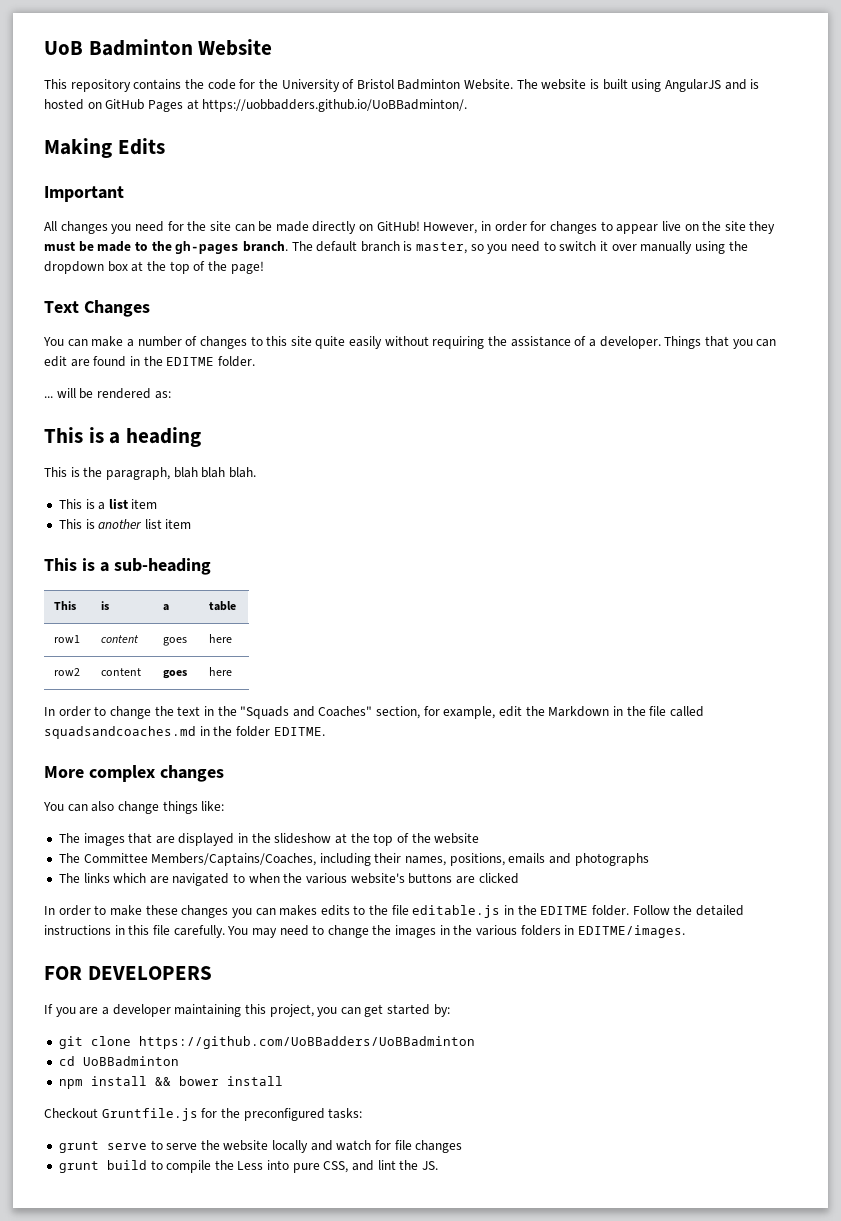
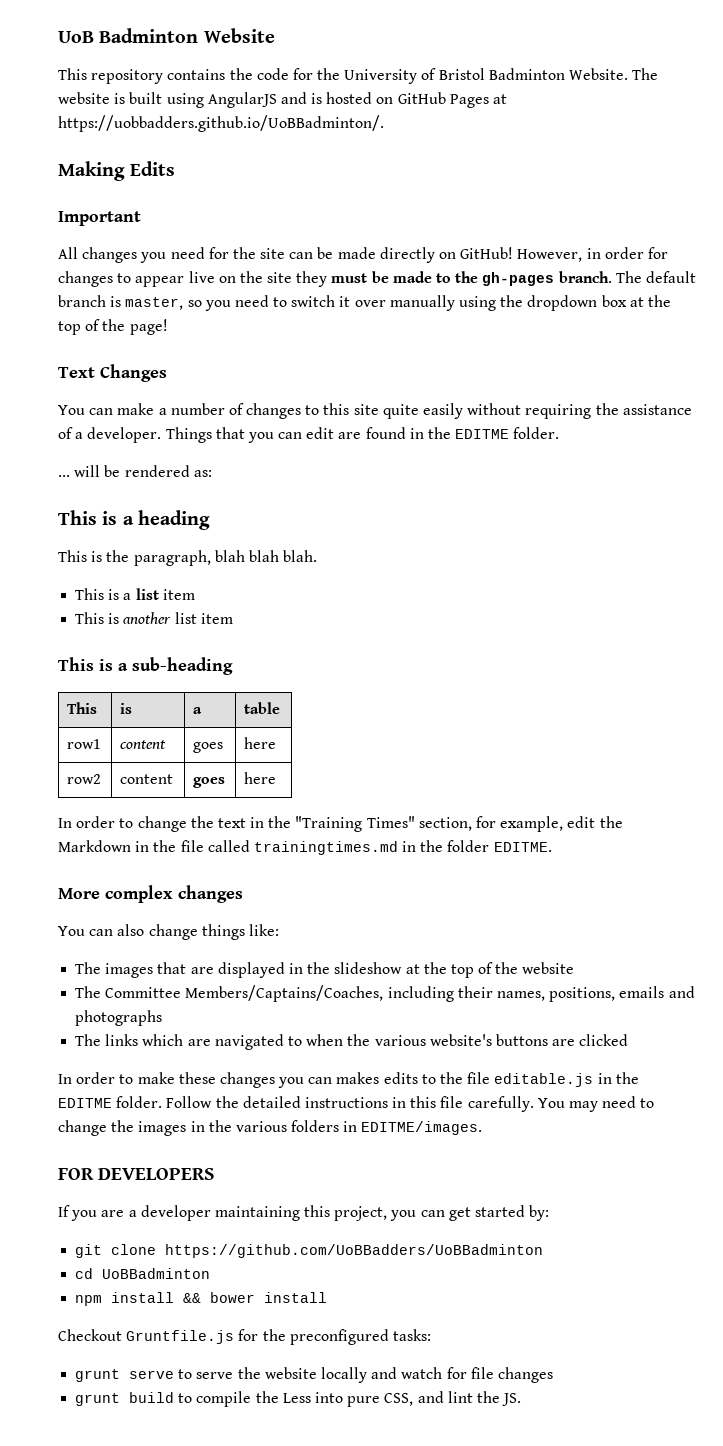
- In order to change the text in the "Squads and Coaches" section, for example, edit the Markdown in the file called squadsandcoaches.md in the folder EDITME.
+ In order to change the text in the "Training Times" section, for example, edit the Markdown in the file called trainingtimes.md in the folder EDITME.

